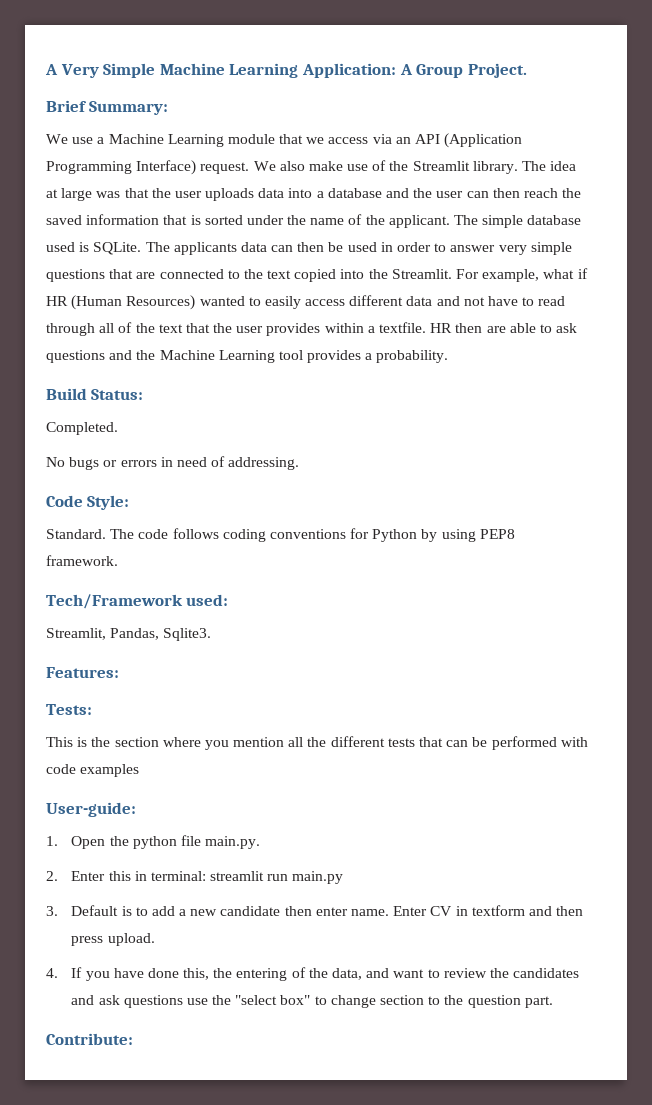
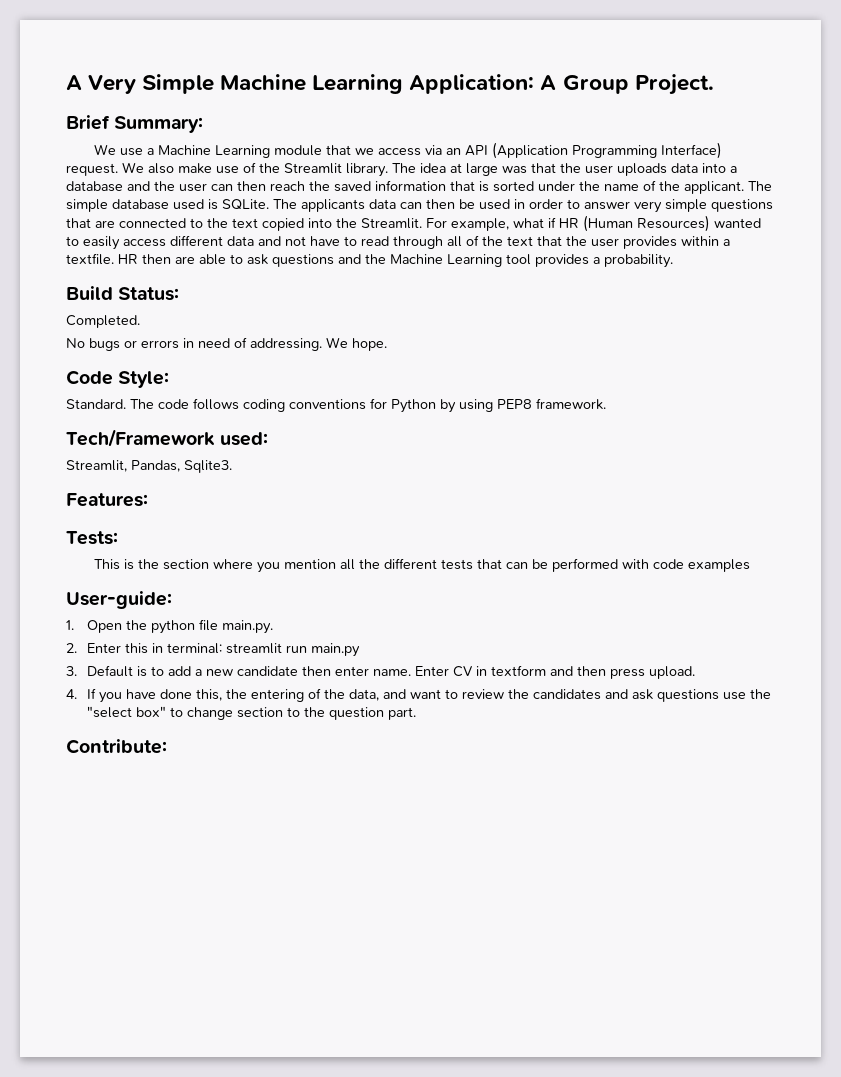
+ We hope.

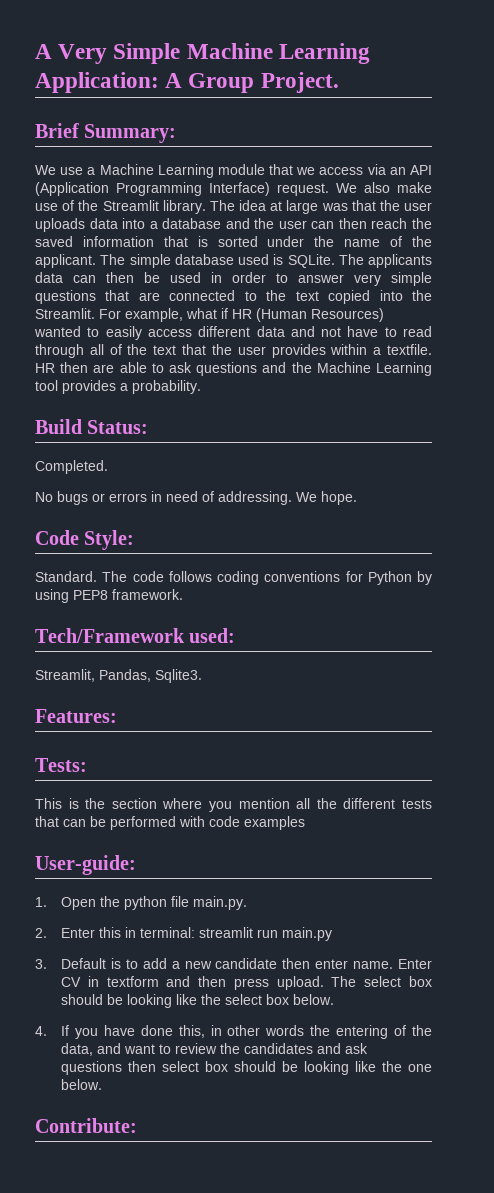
+ The select box should be looking like the select box below.
- 4. If you have done this, the entering of the data, and want to review the candidates and ask questions use the "select box" to change section to the question part.
+ 4. If you have done this, in other words the entering of the data, and want to review the candidates and ask questions then select box should be looking like the one below.

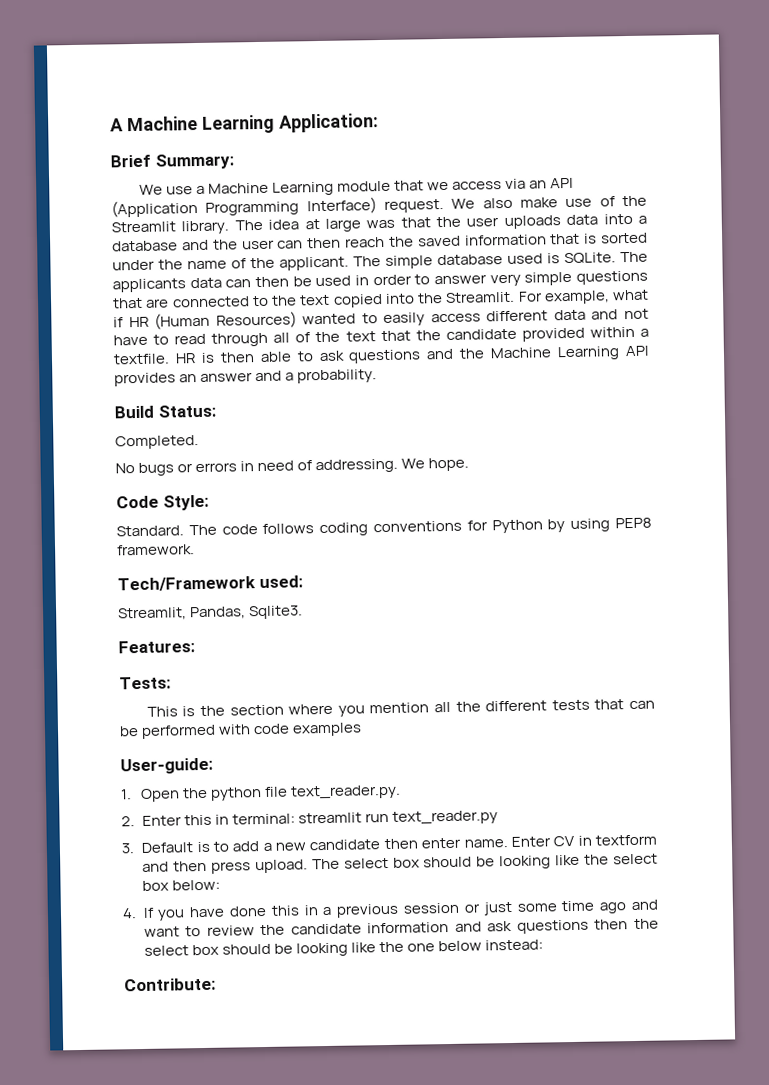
- A Very Simple Machine Learning Application: A Group Project.
+ A Machine Learning Application:
- For example, what if HR (Human Resources) wanted to easily access different data and not have to read through all of the text that the user provides within a textfile.
+ For example, what if HR (Human Resources) wanted to easily access different data and not have to read through all of the text that the candidate provided within a textfile.
- HR then are able to ask questions and the Machine Learning tool provides a probability.
+ HR is then able to ask questions and the Machine Learning API provides an answer and a probability.
- 1. Open the python file main.py.
+ 1. Open the python file text_reader.py.
- 2. Enter this in terminal: streamlit run main.py
+ 2. Enter this in terminal: streamlit run text_reader.py
- The select box should be looking like the select box below.
+ The select box should be looking like the select box below:
- 4. If you have done this, in other words the entering of the data, and want to review the candidates and ask questions then select box should be looking like the one below.
+ 4. If you have done this in a previous session or just some time ago and want to review the candidate information and ask questions then the select box should be looking like the one below instead:

